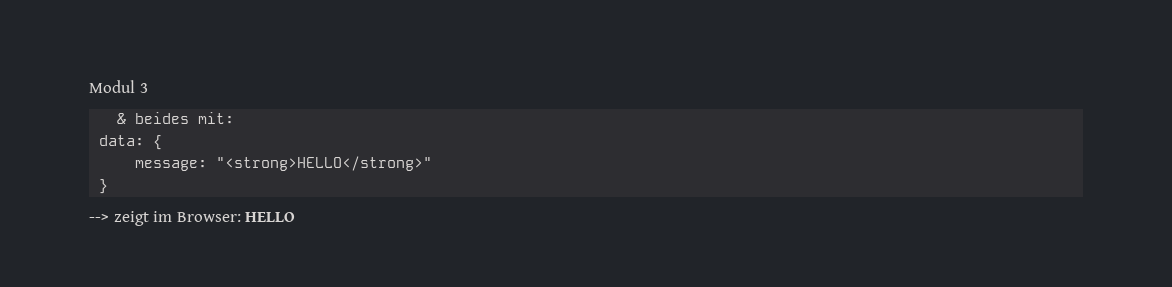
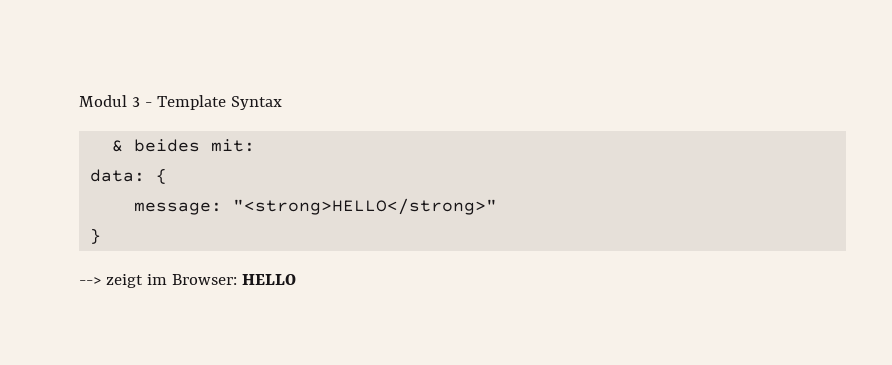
- Modul 3
+ Modul 3 - Template Syntax

